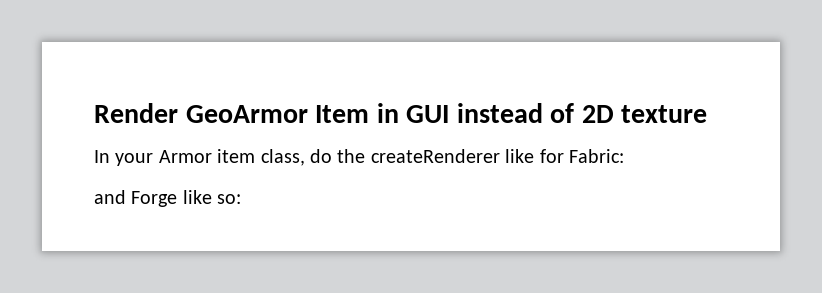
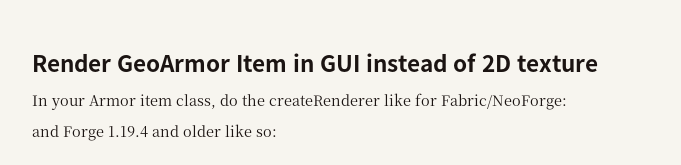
- In your Armor item class, do the createRenderer like for Fabric:
+ In your Armor item class, do the createRenderer like for Fabric/NeoForge:
- and Forge like so:
+ and Forge 1.19.4 and older like so:

